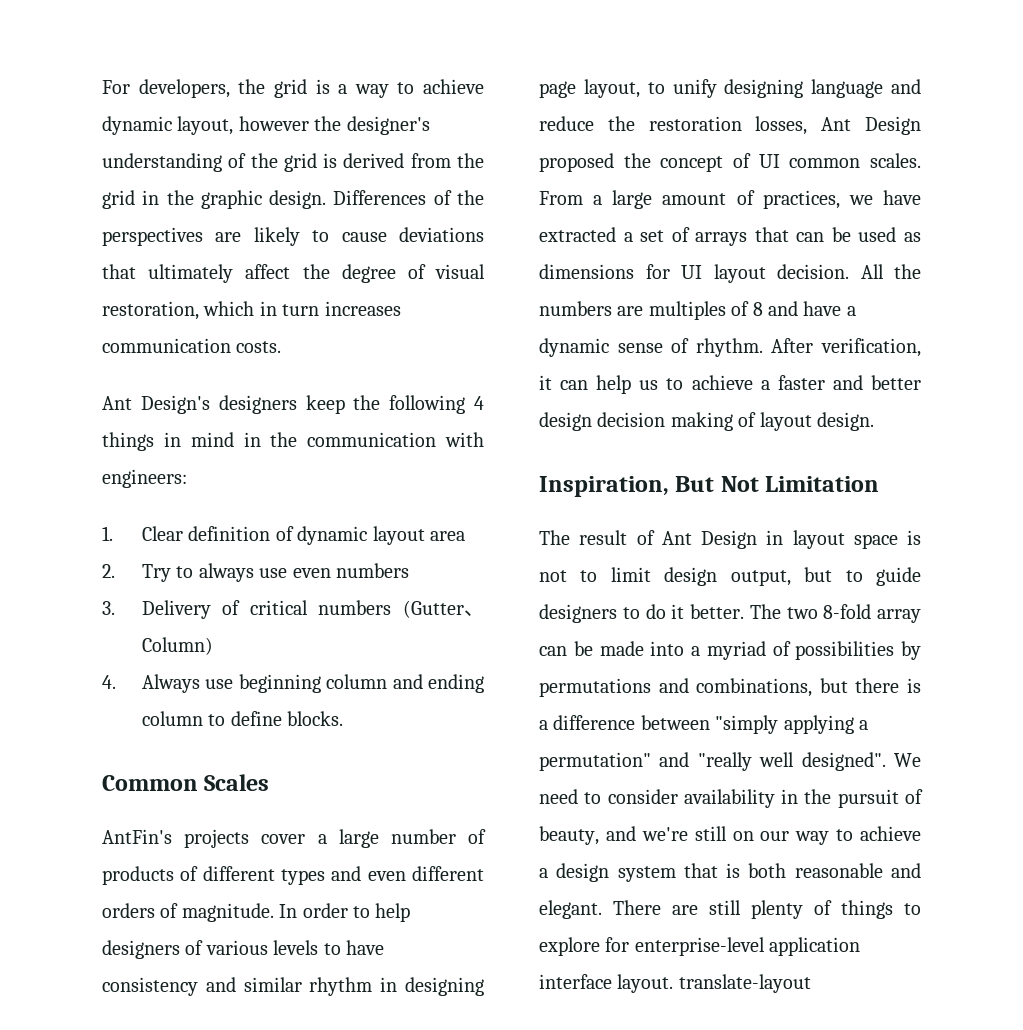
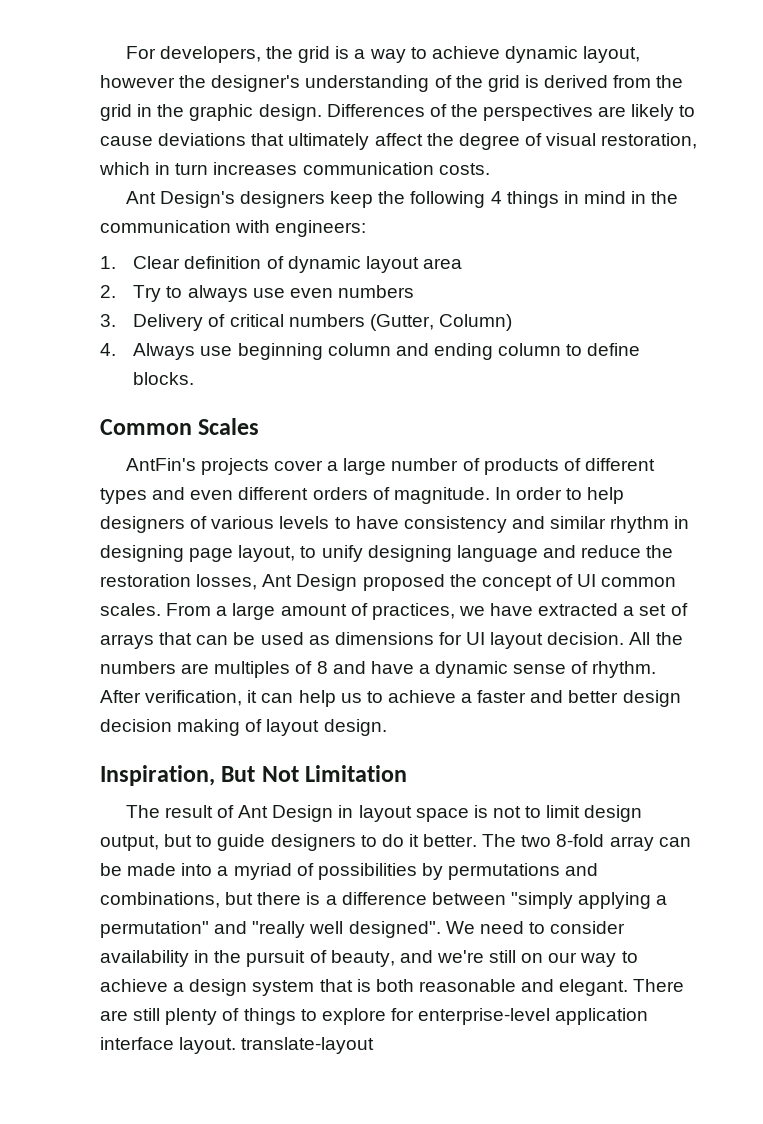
- 3. Delivery of critical numbers (Gutter、Column)
+ 3. Delivery of critical numbers (Gutter, Column)

